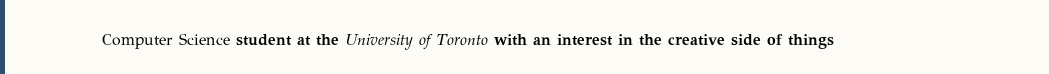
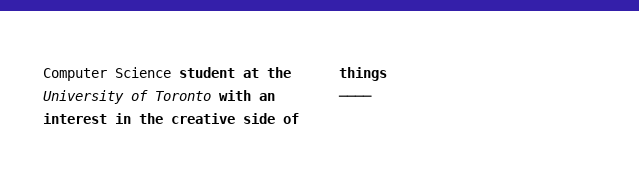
+ ────

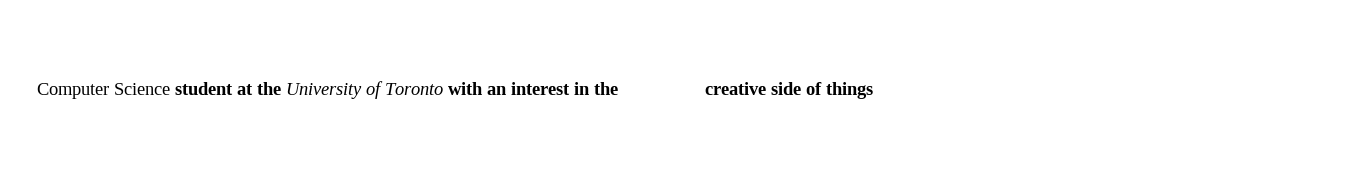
- ────

